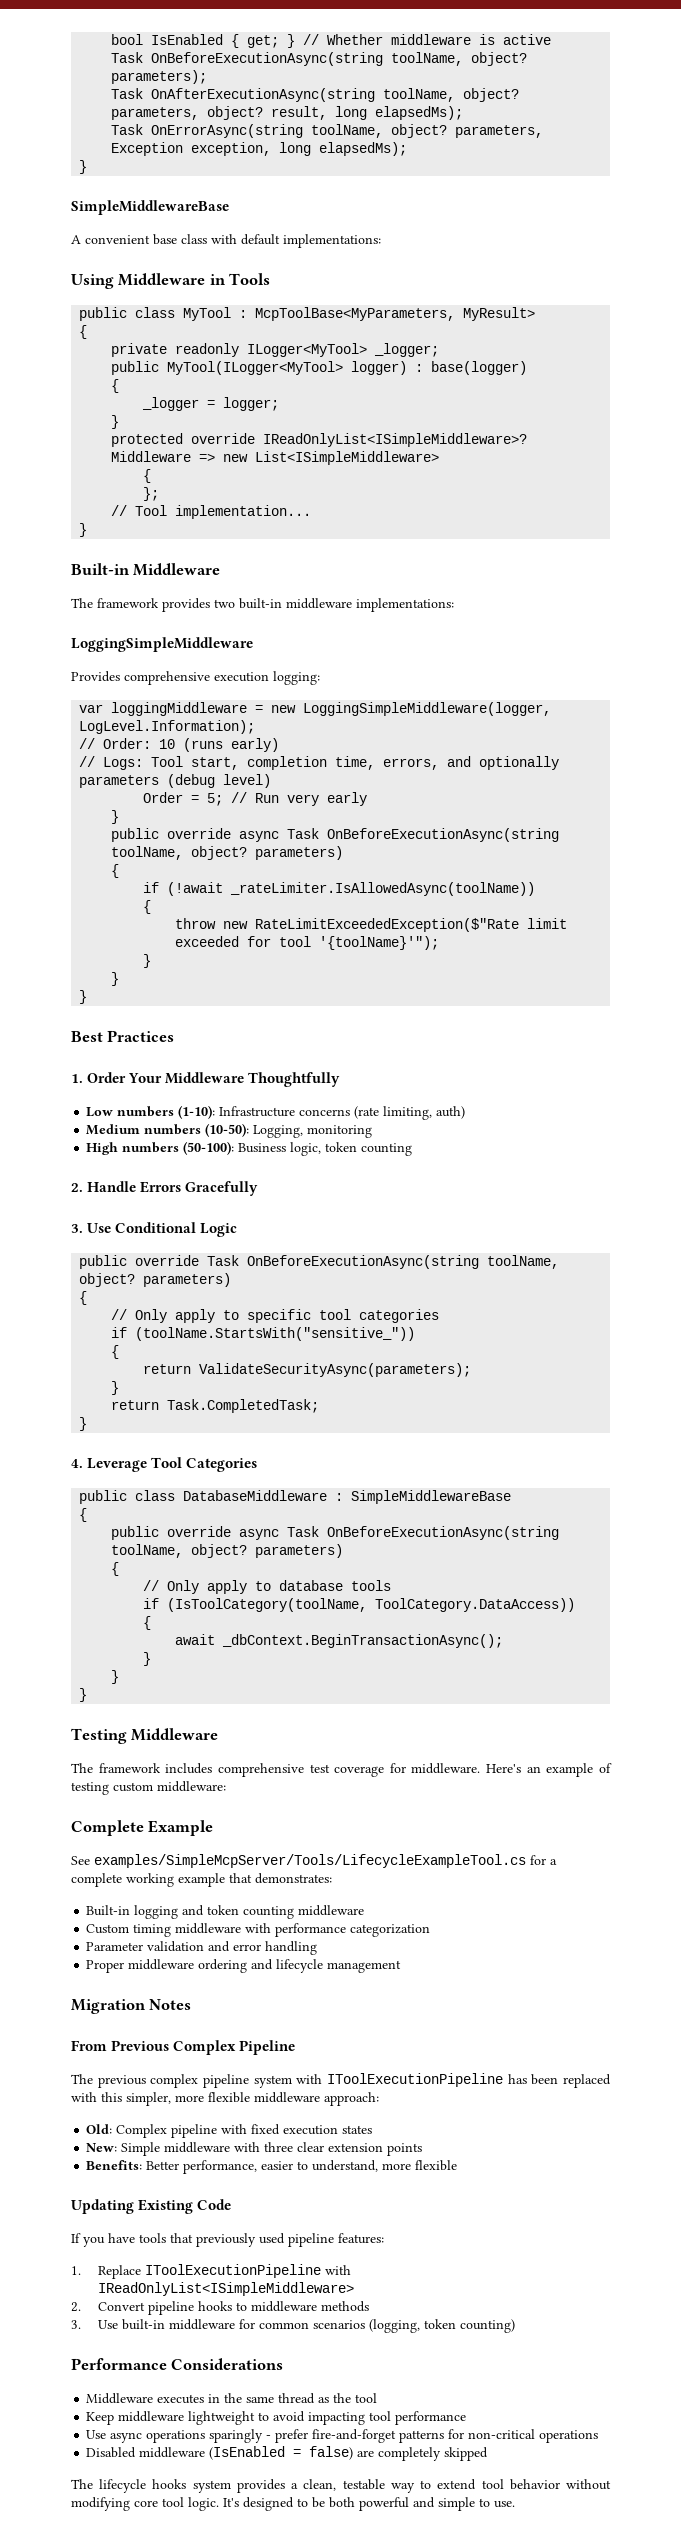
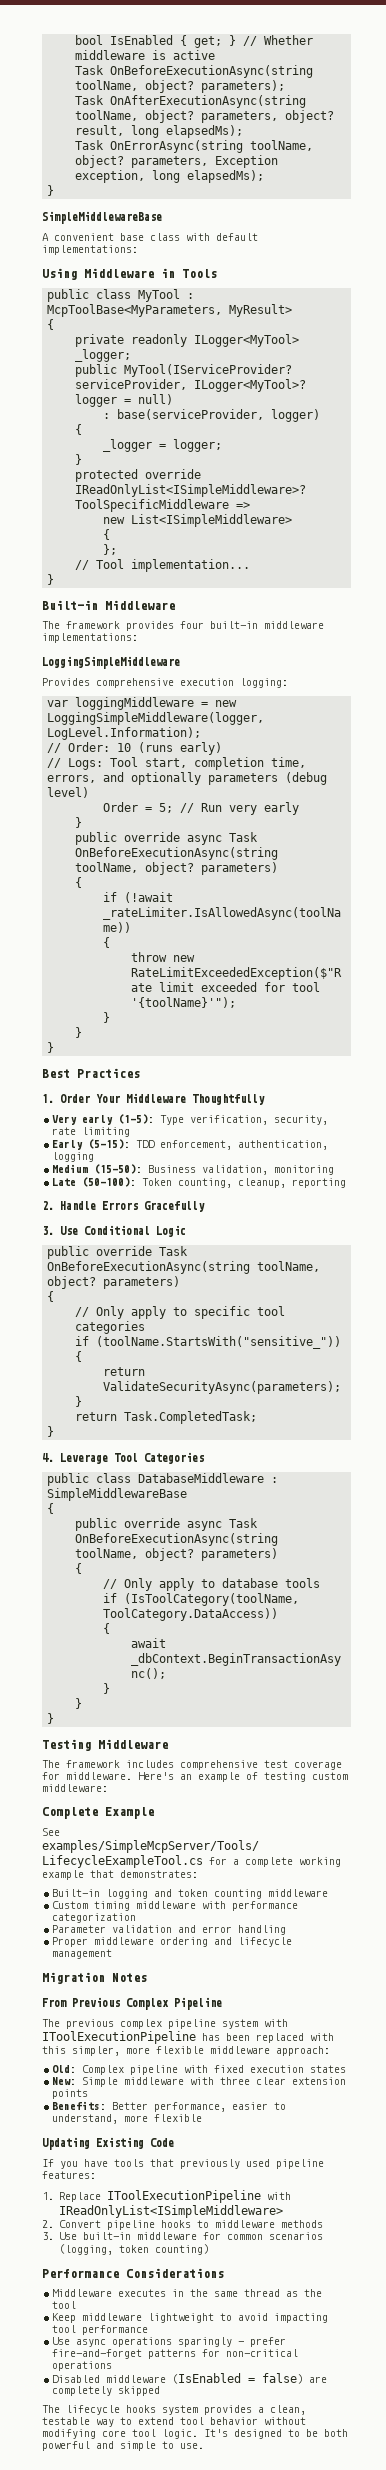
- public MyTool(ILogger<MyTool> logger) : base(logger)
+ public MyTool(IServiceProvider? serviceProvider, ILogger<MyTool>? logger = null)
+ : base(serviceProvider, logger)
- Middleware => new List<ISimpleMiddleware>
+ ToolSpecificMiddleware =>
+ new List<ISimpleMiddleware>
- The framework provides two built-in middleware implementations:
+ The framework provides four built-in middleware implementations:
- Low numbers (1-10): Infrastructure concerns (rate limiting, auth)
- Medium numbers (10-50): Logging, monitoring
- High numbers (50-100): Business logic, token counting
+ Very early (1-5): Type verification, security, rate limiting
+ Early (5-15): TDD enforcement, authentication, logging
+ Medium (15-50): Business validation, monitoring
+ Late (50-100): Token counting, cleanup, reporting

